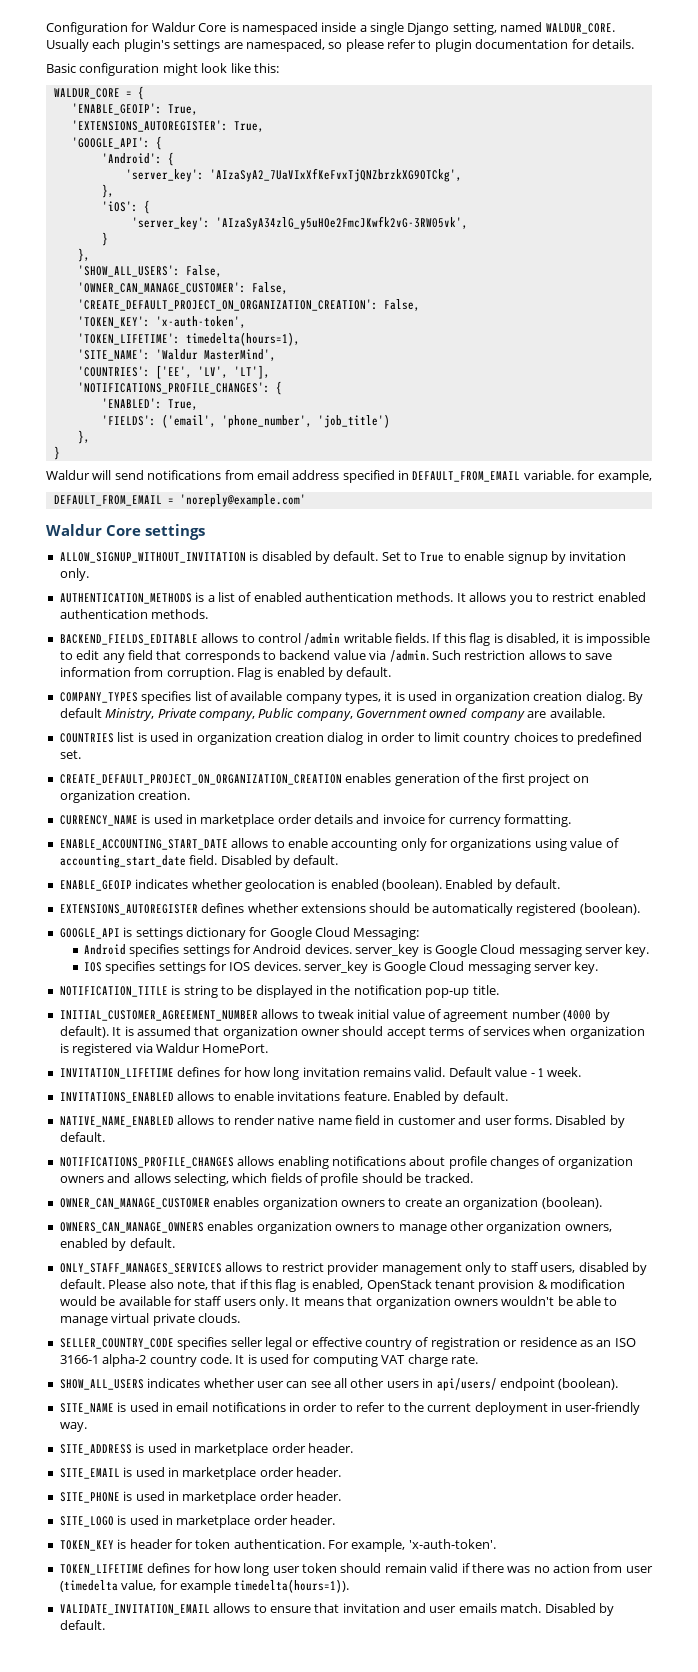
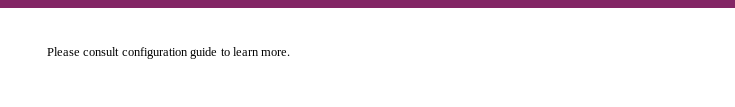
- Configuration for Waldur Core is namespaced inside a single Django setting, named WALDUR_CORE. Usually each plugin's settings are namespaced, so please refer to plugin documentation for details.
- Basic configuration might look like this:
- WALDUR_CORE = {
- 'ENABLE_GEOIP': True,
- 'EXTENSIONS_AUTOREGISTER': True,
- 'GOOGLE_API': {
- 'Android': {
- 'server_key': 'AIzaSyA2_7UaVIxXfKeFvxTjQNZbrzkXG9OTCkg',
- },
- 'iOS': {
- 'server_key': 'AIzaSyA34zlG_y5uHOe2FmcJKwfk2vG-3RW05vk',
- }
- },
- 'SHOW_ALL_USERS': False,
- 'OWNER_CAN_MANAGE_CUSTOMER': False,
- 'CREATE_DEFAULT_PROJECT_ON_ORGANIZATION_CREATION': False,
- 'TOKEN_KEY': 'x-auth-token',
- 'TOKEN_LIFETIME': timedelta(hours=1),
- 'SITE_NAME': 'Waldur MasterMind',
- 'COUNTRIES': ['EE', 'LV', 'LT'],
- 'NOTIFICATIONS_PROFILE_CHANGES': {
- 'ENABLED': True,
- 'FIELDS': ('email', 'phone_number', 'job_title')
- },
- }
- Waldur will send notifications from email address specified in DEFAULT_FROM_EMAIL variable. for example,
- DEFAULT_FROM_EMAIL = 'noreply@example.com'
- Waldur Core settings
- ALLOW_SIGNUP_WITHOUT_INVITATION is disabled by default. Set to True to enable signup by invitation only.
- AUTHENTICATION_METHODS is a list of enabled authentication methods. It allows you to restrict enabled authentication methods.
- BACKEND_FIELDS_EDITABLE allows to control /admin writable fields. If this flag is disabled, it is impossible to edit any field that corresponds to backend value via /admin. Such restriction allows to save information from corruption. Flag is enabled by default.
- COMPANY_TYPES specifies list of available company types, it is used in organization creation dialog. By default Ministry, Private company, Public company, Government owned company are available.
- COUNTRIES list is used in organization creation dialog in order to limit country choices to predefined set.
- CREATE_DEFAULT_PROJECT_ON_ORGANIZATION_CREATION enables generation of the first project on organization creation.
- CURRENCY_NAME is used in marketplace order details and invoice for currency formatting.
- ENABLE_ACCOUNTING_START_DATE allows to enable accounting only for organizations using value of accounting_start_date field. Disabled by default.
- ENABLE_GEOIP indicates whether geolocation is enabled (boolean). Enabled by default.
- EXTENSIONS_AUTOREGISTER defines whether extensions should be automatically registered (boolean).
- GOOGLE_API is settings dictionary for Google Cloud Messaging:
- Android specifies settings for Android devices. server_key is Google Cloud messaging server key.
- IOS specifies settings for IOS devices. server_key is Google Cloud messaging server key.
- NOTIFICATION_TITLE is string to be displayed in the notification pop-up title.
- INITIAL_CUSTOMER_AGREEMENT_NUMBER allows to tweak initial value of agreement number (4000 by default). It is assumed that organization owner should accept terms of services when organization is registered via Waldur HomePort.
- INVITATION_LIFETIME defines for how long invitation remains valid. Default value - 1 week.
- INVITATIONS_ENABLED allows to enable invitations feature. Enabled by default.
- NATIVE_NAME_ENABLED allows to render native name field in customer and user forms. Disabled by default.
- NOTIFICATIONS_PROFILE_CHANGES allows enabling notifications about profile changes of organization owners and allows selecting, which fields of profile should be tracked.
- OWNER_CAN_MANAGE_CUSTOMER enables organization owners to create an organization (boolean).
- OWNERS_CAN_MANAGE_OWNERS enables organization owners to manage other organization owners, enabled by default.
- ONLY_STAFF_MANAGES_SERVICES allows to restrict provider management only to staff users, disabled by default. Please also note, that if this flag is enabled, OpenStack tenant provision & modification would be available for staff users only. It means that organization owners wouldn't be able to manage virtual private clouds.
- SELLER_COUNTRY_CODE specifies seller legal or effective country of registration or residence as an ISO 3166-1 alpha-2 country code. It is used for computing VAT charge rate.
- SHOW_ALL_USERS indicates whether user can see all other users in api/users/ endpoint (boolean).
- SITE_NAME is used in email notifications in order to refer to the current deployment in user-friendly way.
- SITE_ADDRESS is used in marketplace order header.
- SITE_EMAIL is used in marketplace order header.
- SITE_PHONE is used in marketplace order header.
- SITE_LOGO is used in marketplace order header.
- TOKEN_KEY is header for token authentication. For example, 'x-auth-token'.
- TOKEN_LIFETIME defines for how long user token should remain valid if there was no action from user (timedelta value, for example timedelta(hours=1)).
- VALIDATE_INVITATION_EMAIL allows to ensure that invitation and user emails match. Disabled by default.
+ Please consult configuration guide to learn more.

